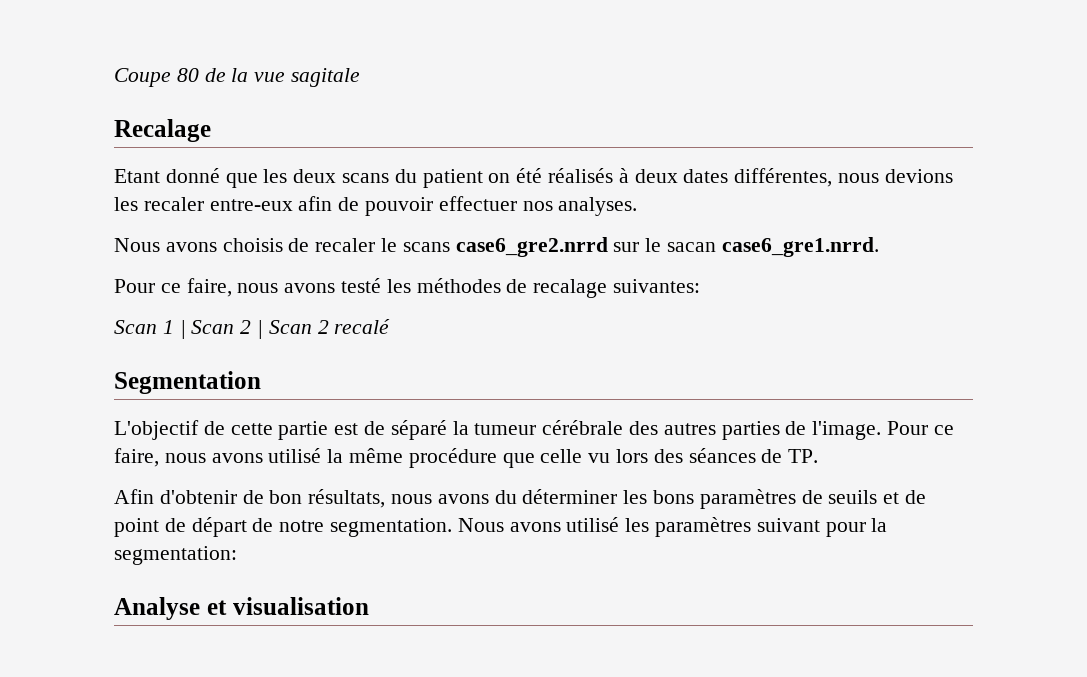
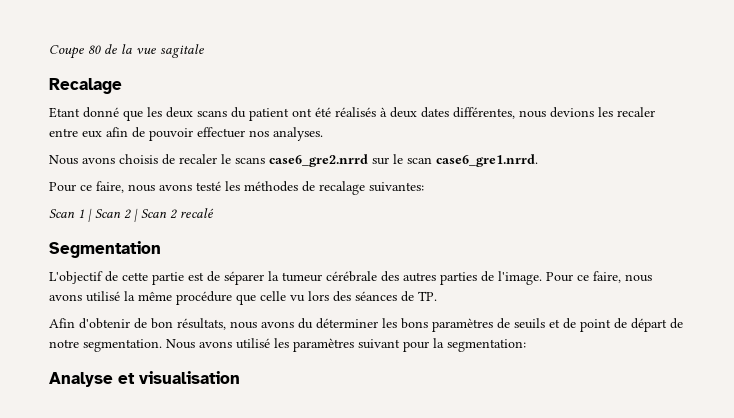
- Etant donné que les deux scans du patient on été réalisés à deux dates différentes, nous devions les recaler entre-eux afin de pouvoir effectuer nos analyses.
+ Etant donné que les deux scans du patient ont été réalisés à deux dates différentes, nous devions les recaler entre eux afin de pouvoir effectuer nos analyses.
- Nous avons choisis de recaler le scans case6_gre2.nrrd sur le sacan case6_gre1.nrrd.
+ Nous avons choisis de recaler le scans case6_gre2.nrrd sur le scan case6_gre1.nrrd.
- L'objectif de cette partie est de séparé la tumeur cérébrale des autres parties de l'image.
+ L'objectif de cette partie est de séparer la tumeur cérébrale des autres parties de l'image.

